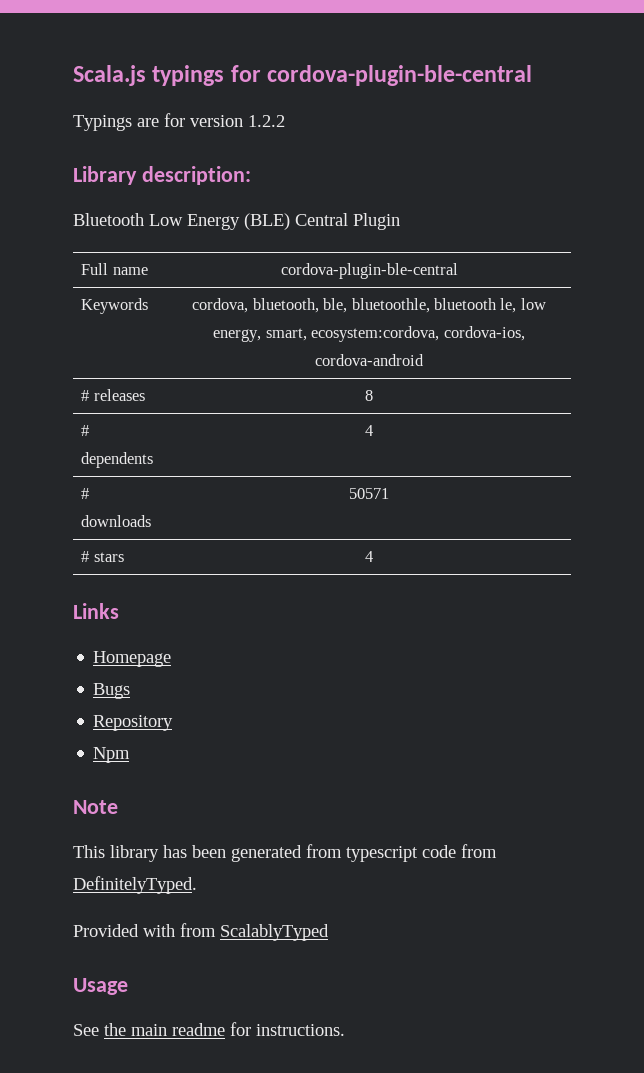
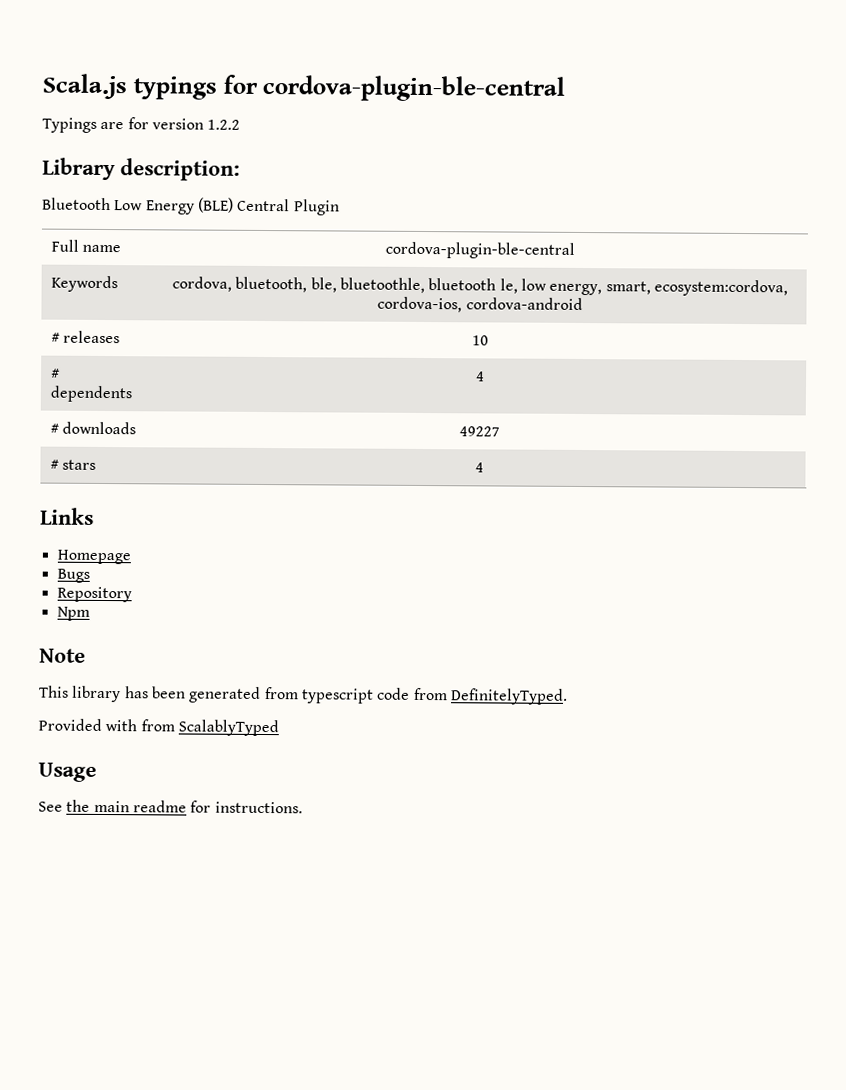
- # releases | 8
+ # releases | 10
- # downloads | 50571
+ # downloads | 49227

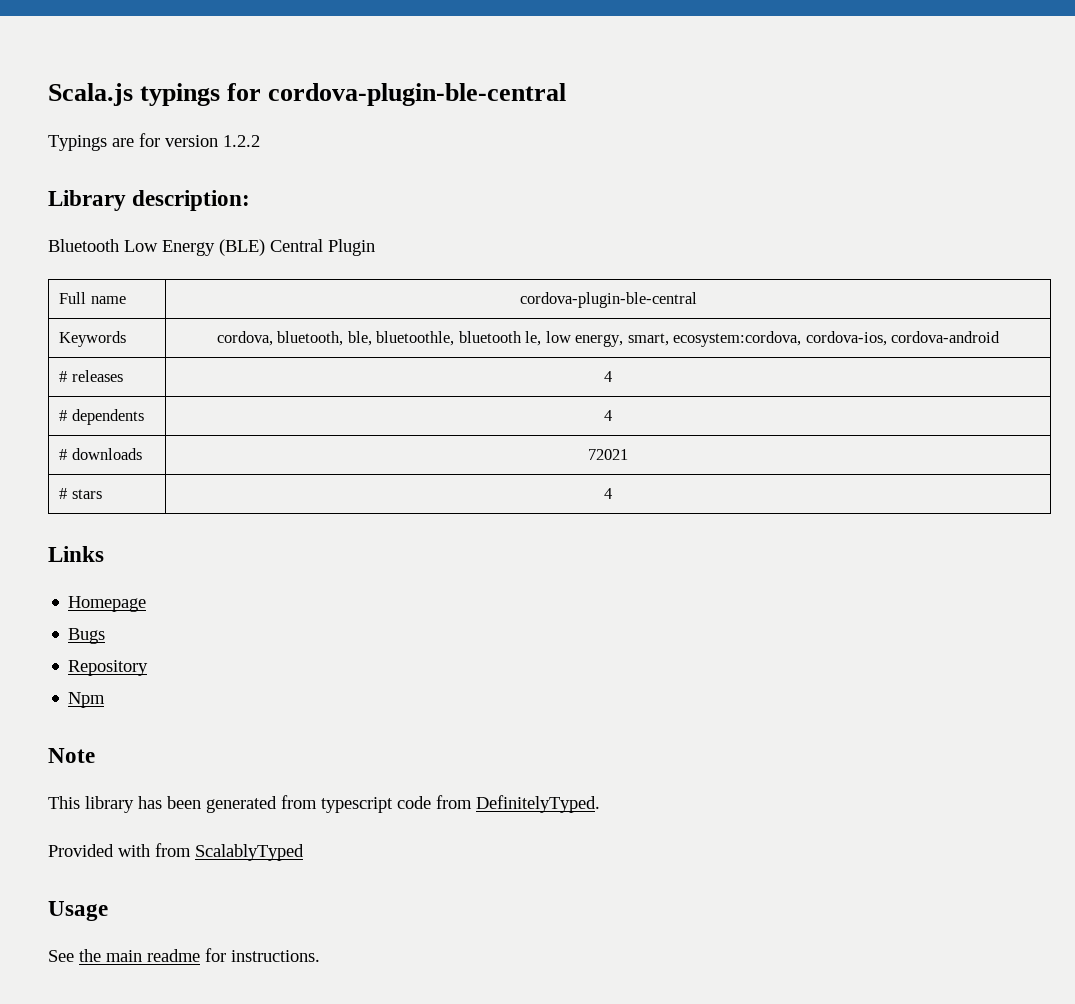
- # releases | 10
+ # releases | 4
- # downloads | 49227
+ # downloads | 72021

